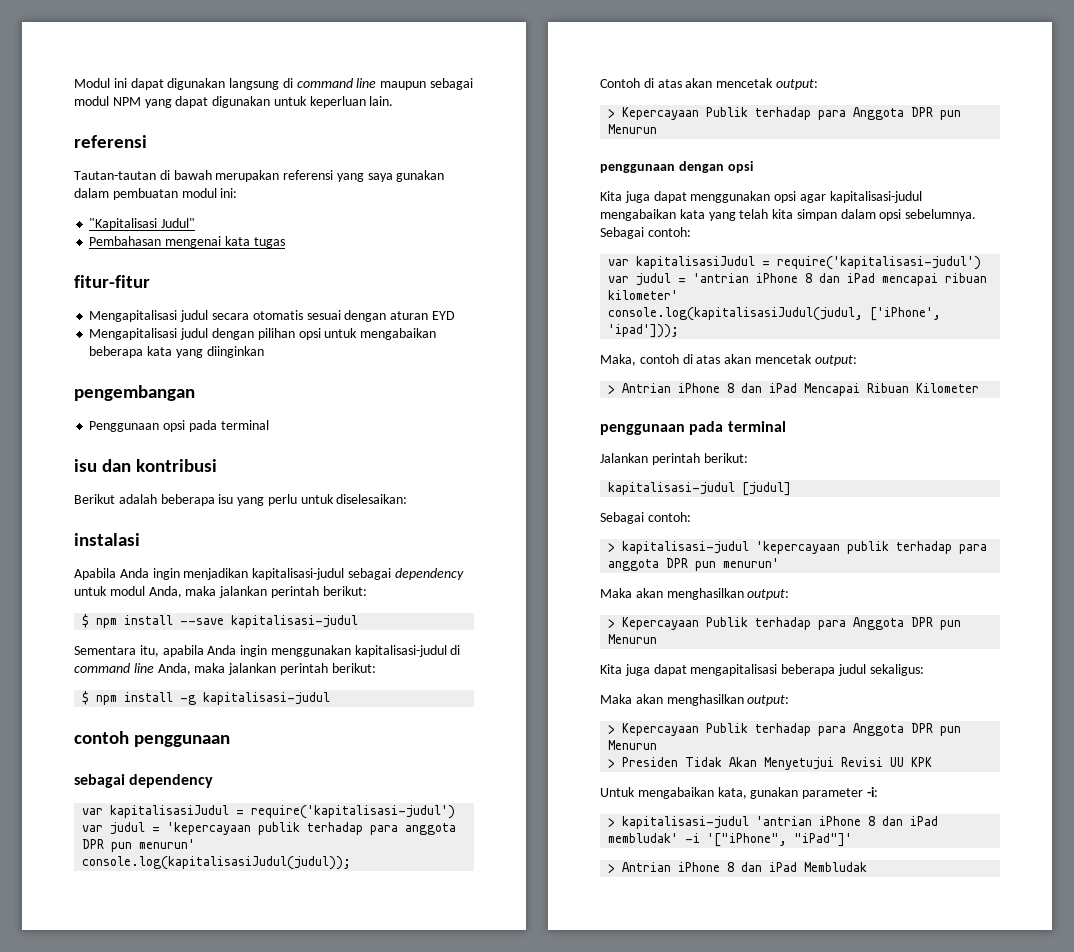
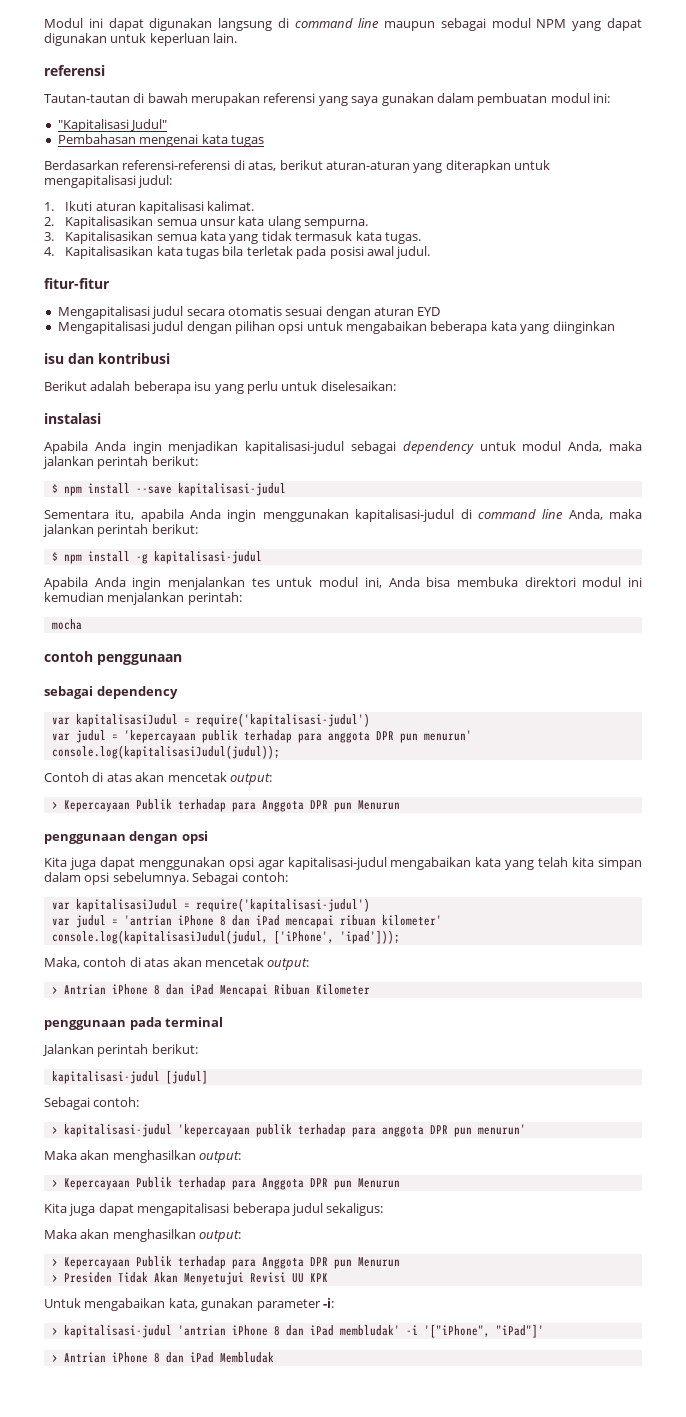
+ Berdasarkan referensi-referensi di atas, berikut aturan-aturan yang diterapkan untuk mengapitalisasi judul:
+ 1. Ikuti aturan kapitalisasi kalimat.
+ 2. Kapitalisasikan semua unsur kata ulang sempurna.
+ 3. Kapitalisasikan semua kata yang tidak termasuk kata tugas.
+ 4. Kapitalisasikan kata tugas bila terletak pada posisi awal judul.
- pengembangan
- Penggunaan opsi pada terminal
+ Apabila Anda ingin menjalankan tes untuk modul ini, Anda bisa membuka direktori modul ini kemudian menjalankan perintah:
+ mocha

